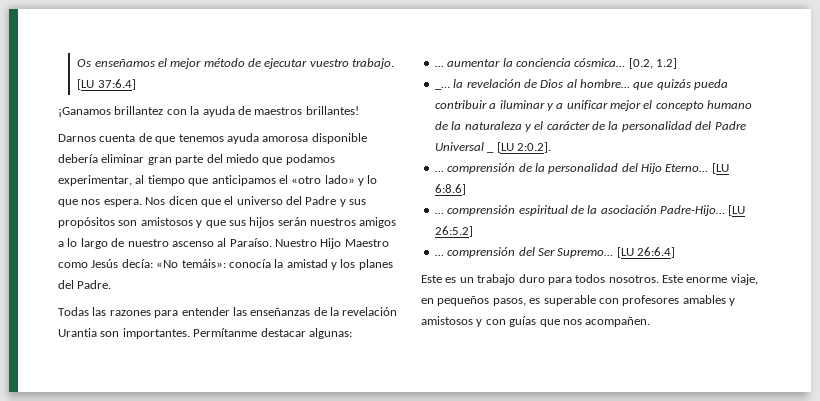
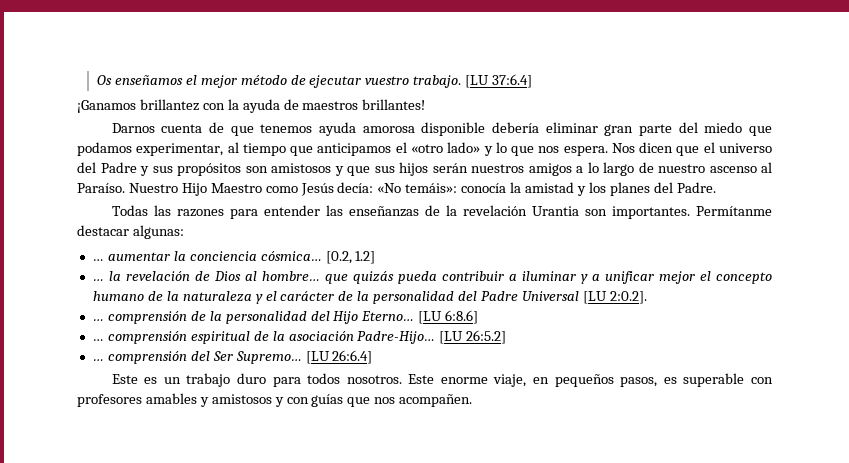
- _… la revelación de Dios al hombre… que quizás pueda contribuir a iluminar y a unificar mejor el concepto humano de la naturaleza y el carácter de la personalidad del Padre Universal _ [LU 2:0.2].
+ … la revelación de Dios al hombre… que quizás pueda contribuir a iluminar y a unificar mejor el concepto humano de la naturaleza y el carácter de la personalidad del Padre Universal [LU 2:0.2].

